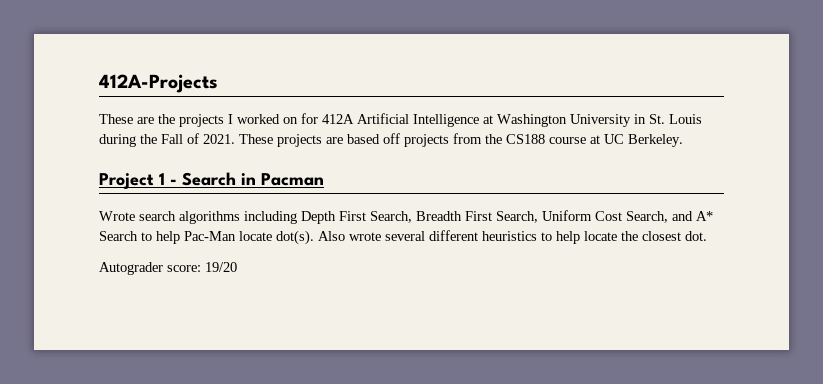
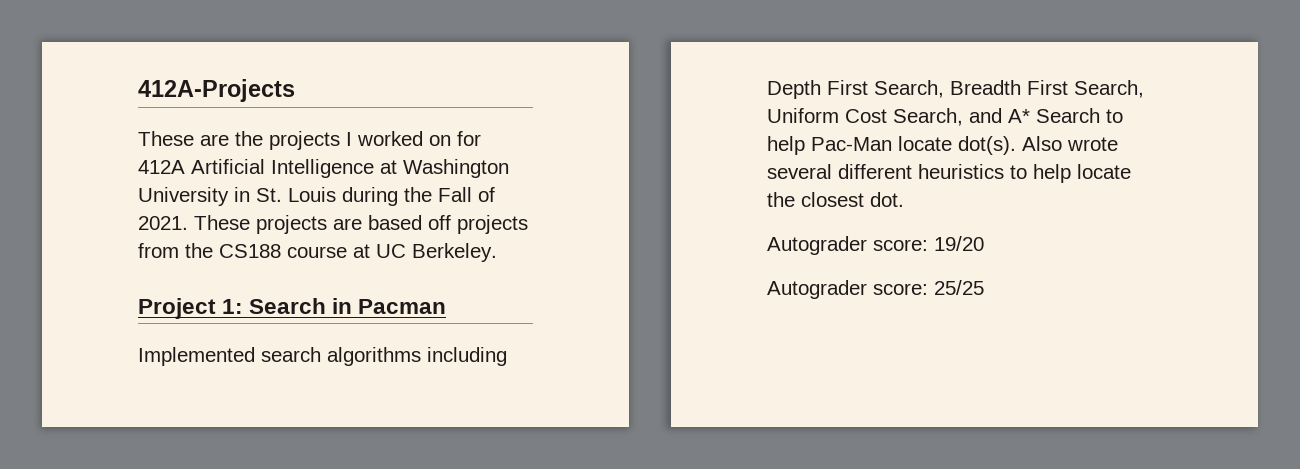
- Project 1 - Search in Pacman
+ Project 1: Search in Pacman
- Wrote search algorithms including Depth First Search, Breadth First Search, Uniform Cost Search, and A* Search to help Pac-Man locate dot(s).
+ Implemented search algorithms including Depth First Search, Breadth First Search, Uniform Cost Search, and A* Search to help Pac-Man locate dot(s).
+ Autograder score: 25/25

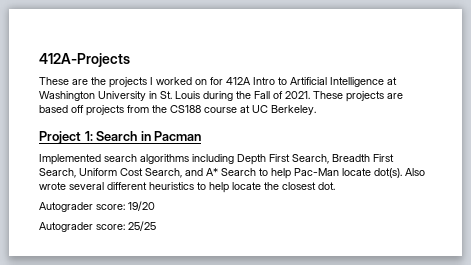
- These are the projects I worked on for 412A Artificial Intelligence at Washington University in St. Louis during the Fall of 2021.
+ These are the projects I worked on for 412A Intro to Artificial Intelligence at Washington University in St. Louis during the Fall of 2021.

